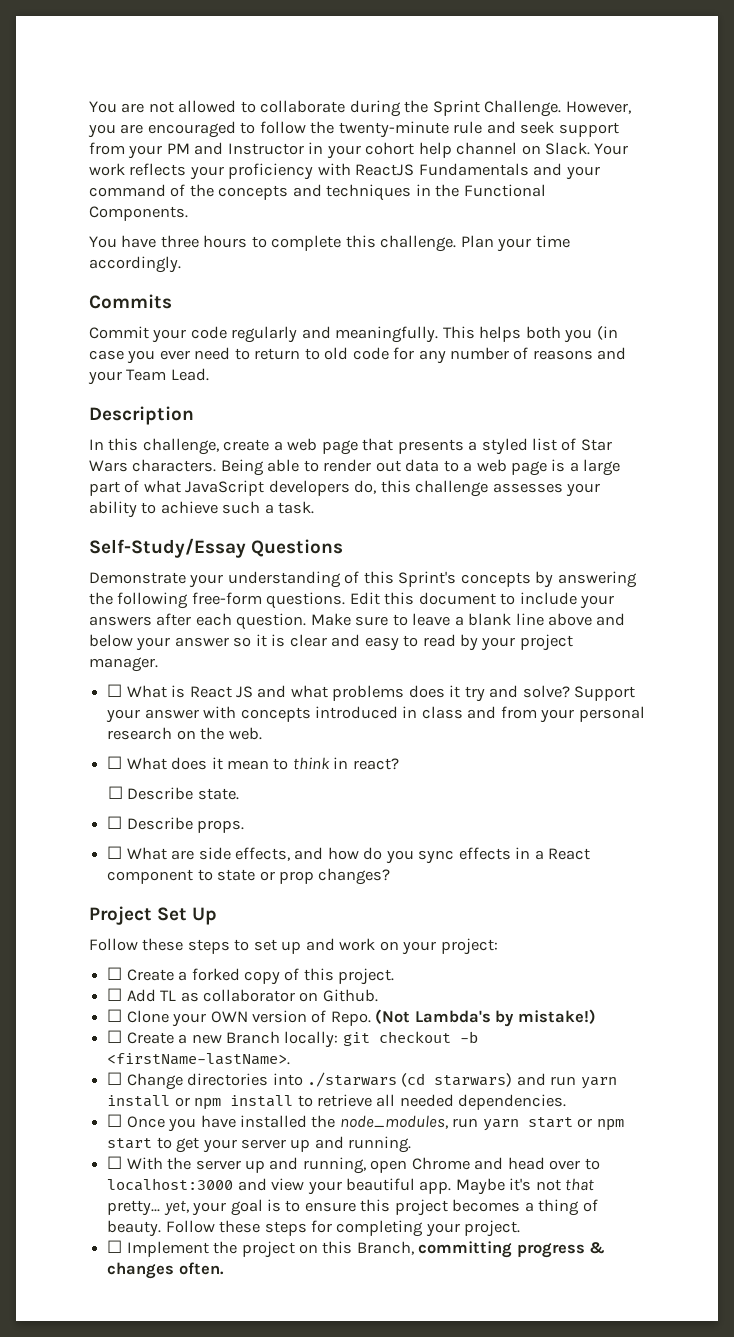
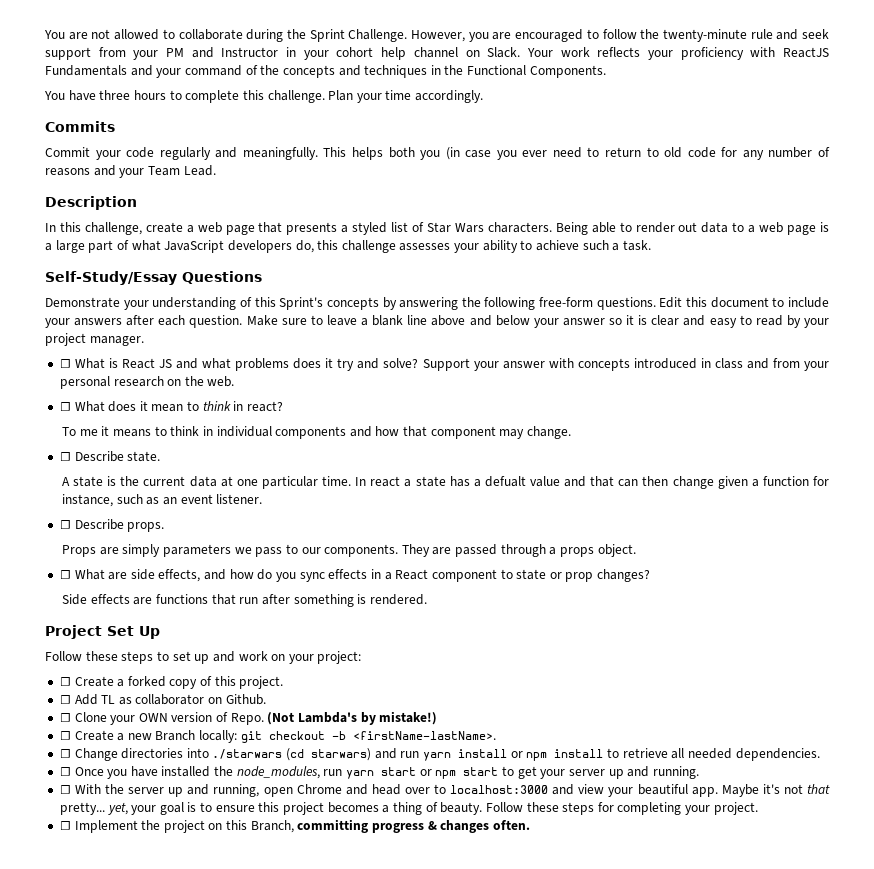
+ To me it means to think in individual components and how that component may change.
  ☐ Describe state.
+ A state is the current data at one particular time. In react a state has a defualt value and that can then change given a function for instance, such as an event listener.
  ☐ Describe props.
+ Props are simply parameters we pass to our components. They are passed through a props object.
+ Side effects are functions that run after something is rendered.

